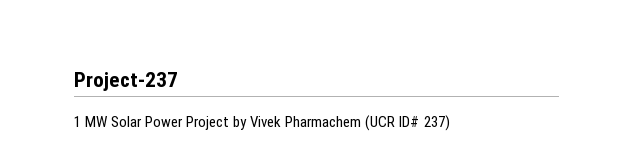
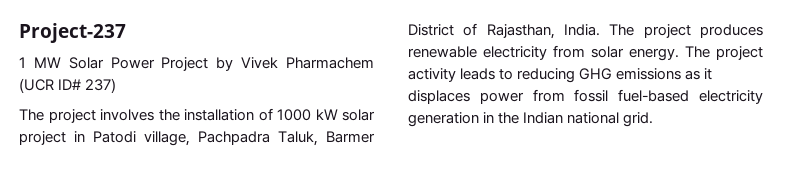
+ The project involves the installation of 1000 kW solar project in Patodi village, Pachpadra Taluk, Barmer District of Rajasthan, India. The project produces renewable electricity from solar energy. The project activity leads to reducing GHG emissions as it displaces power from fossil fuel-based electricity generation in the Indian national grid.

